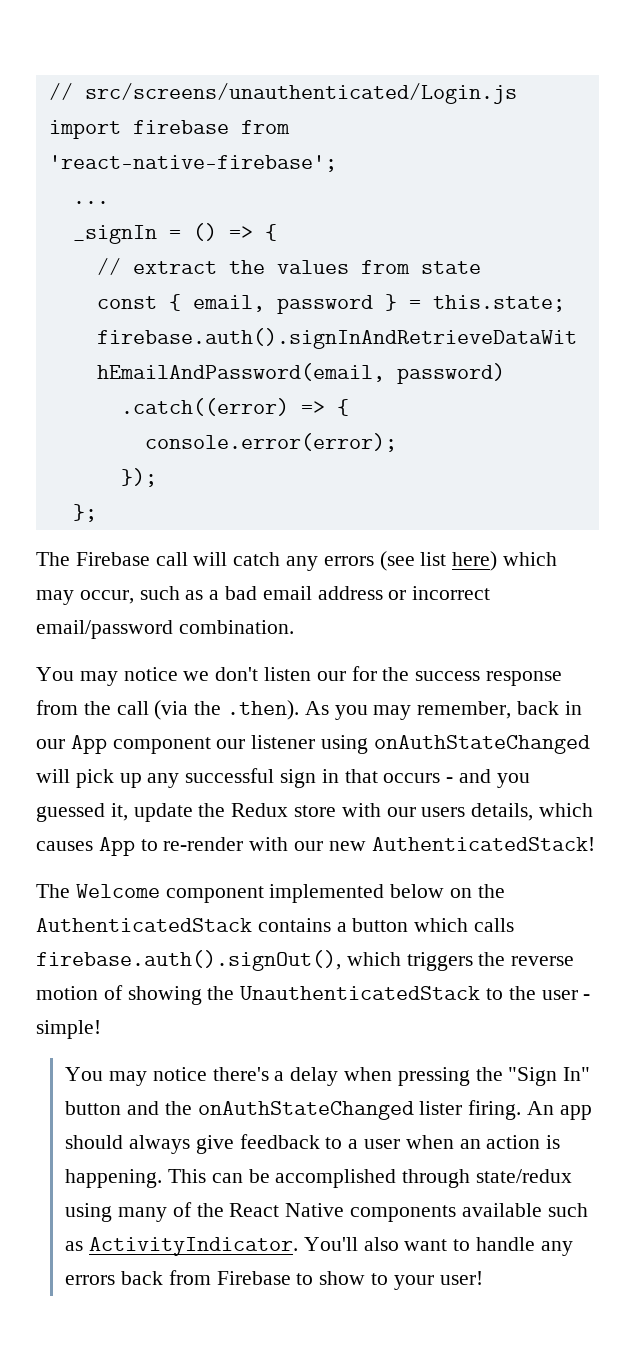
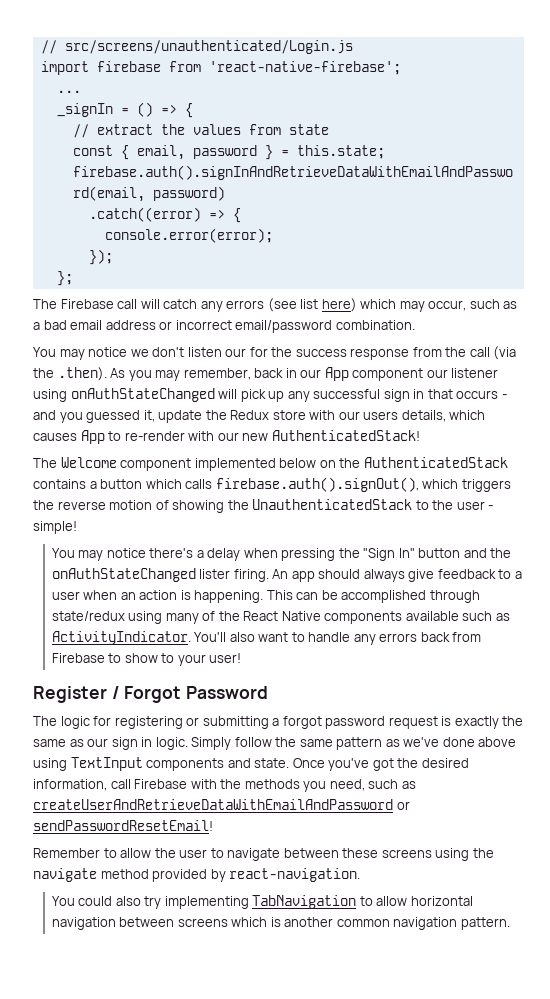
+ Register / Forgot Password
+ The logic for registering or submitting a forgot password request is exactly the same as our sign in logic. Simply follow the same pattern as we've done above using TextInput components and state. Once you've got the desired information, call Firebase with the methods you need, such as createUserAndRetrieveDataWithEmailAndPassword or sendPasswordResetEmail!
+ Remember to allow the user to navigate between these screens using the navigate method provided by react-navigation.
+ You could also try implementing TabNavigation to allow horizontal navigation between screens which is another common navigation pattern.

